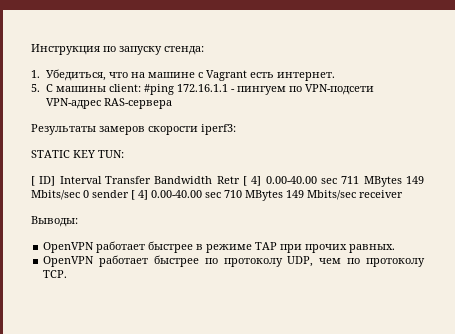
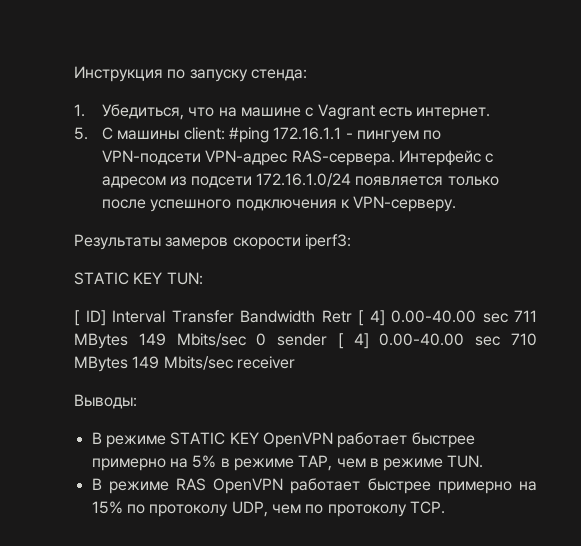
- 5. С машины client: #ping 172.16.1.1 - пингуем по VPN-подсети VPN-адрес RAS-сервера
+ 5. С машины client: #ping 172.16.1.1 - пингуем по VPN-подсети VPN-адрес RAS-сервера. Интерфейс с адресом из подсети 172.16.1.0/24 появляется только после успешного подключения к VPN-серверу.
- OpenVPN работает быстрее в режиме TAP при прочих равных.
- OpenVPN работает быстрее по протоколу UDP, чем по протоколу TCP.
+ В режиме STATIC KEY OpenVPN работает быстрее примерно на 5% в режиме TAP, чем в режиме TUN.
+ В режиме RAS OpenVPN работает быстрее примерно на 15% по протоколу UDP, чем по протоколу TCP.

